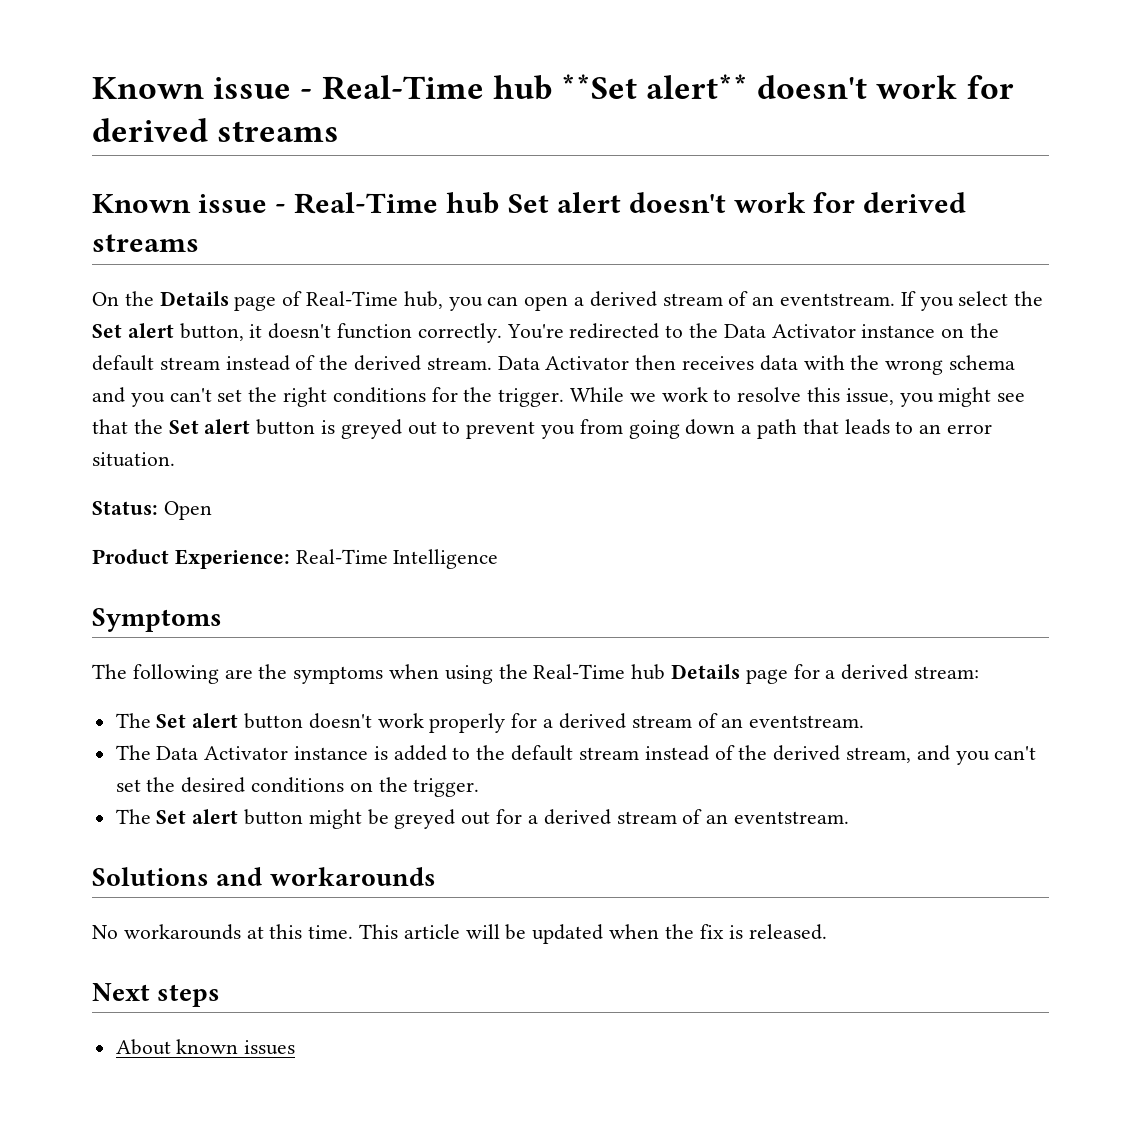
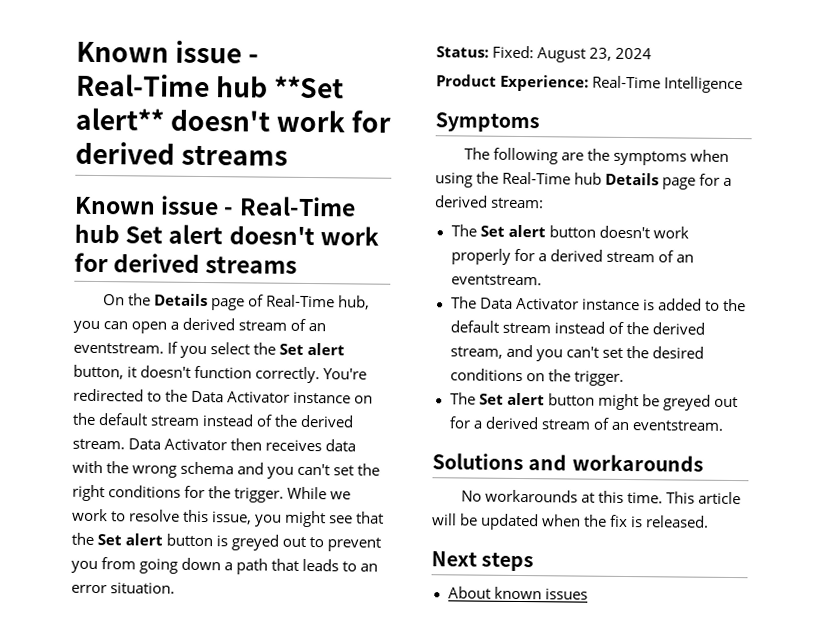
- Status: Open
+ Status: Fixed: August 23, 2024

